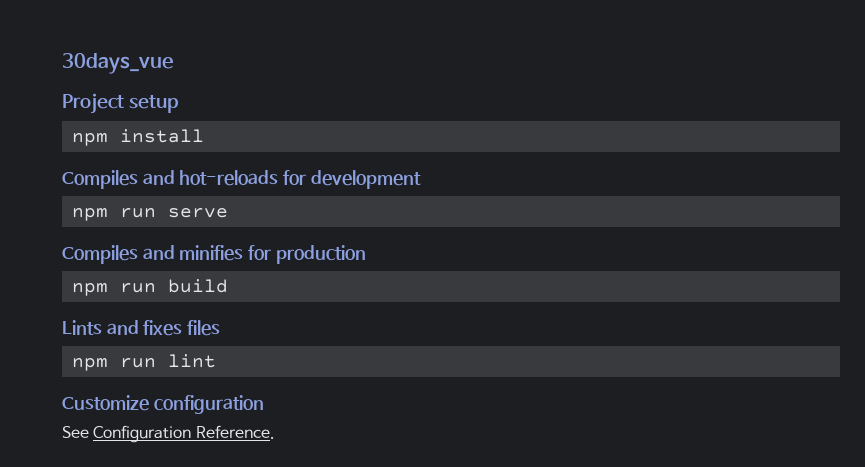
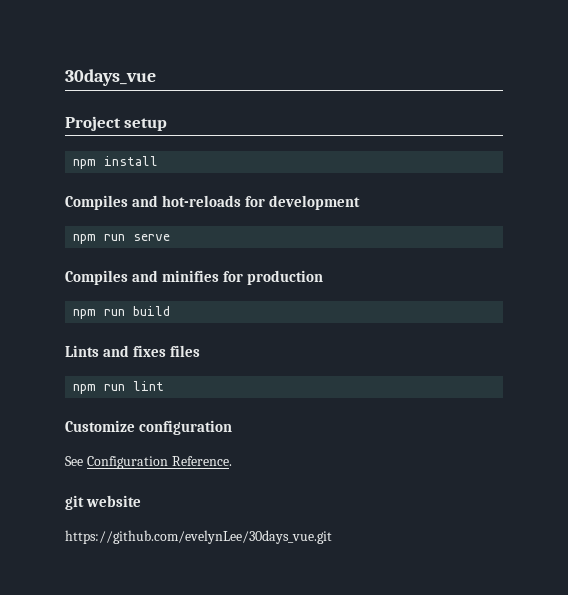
+ git website
+ https://github.com/evelynLee/30days_vue.git

